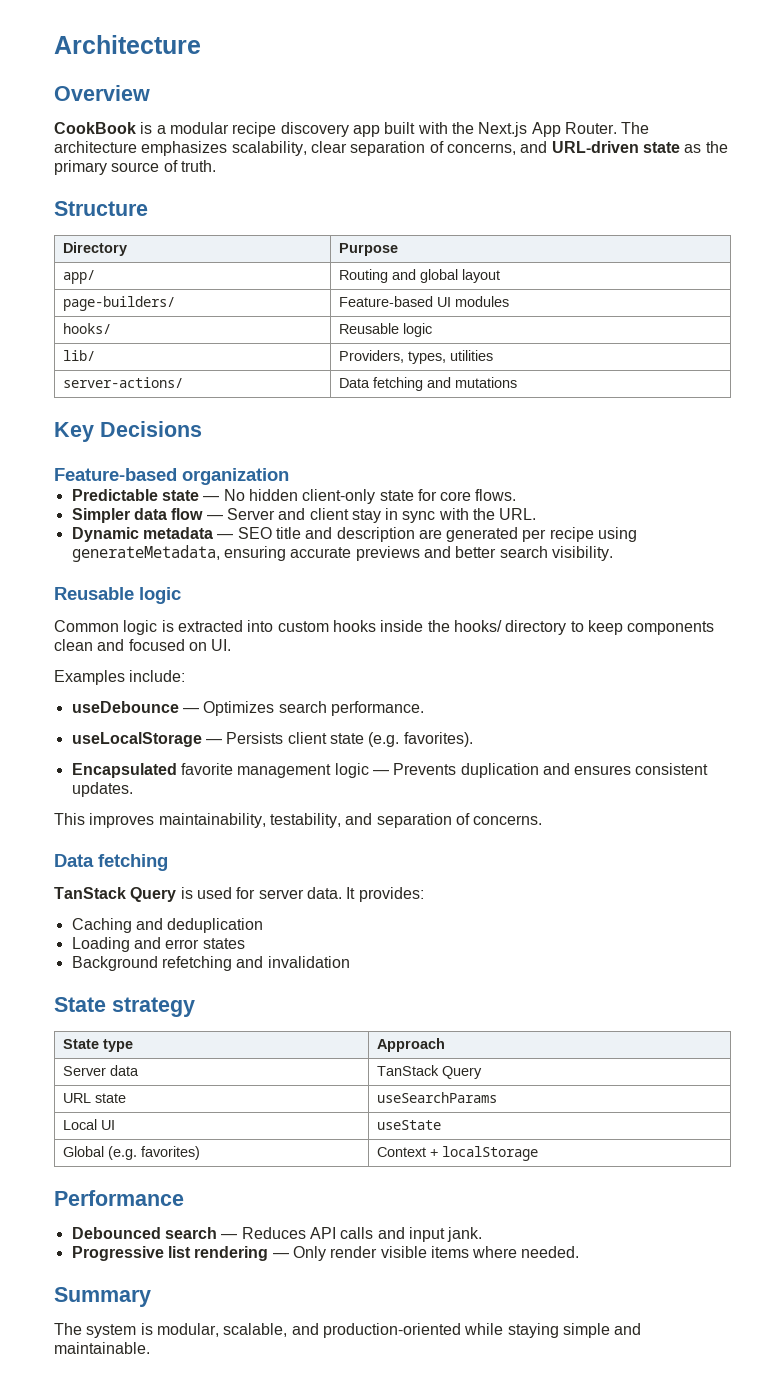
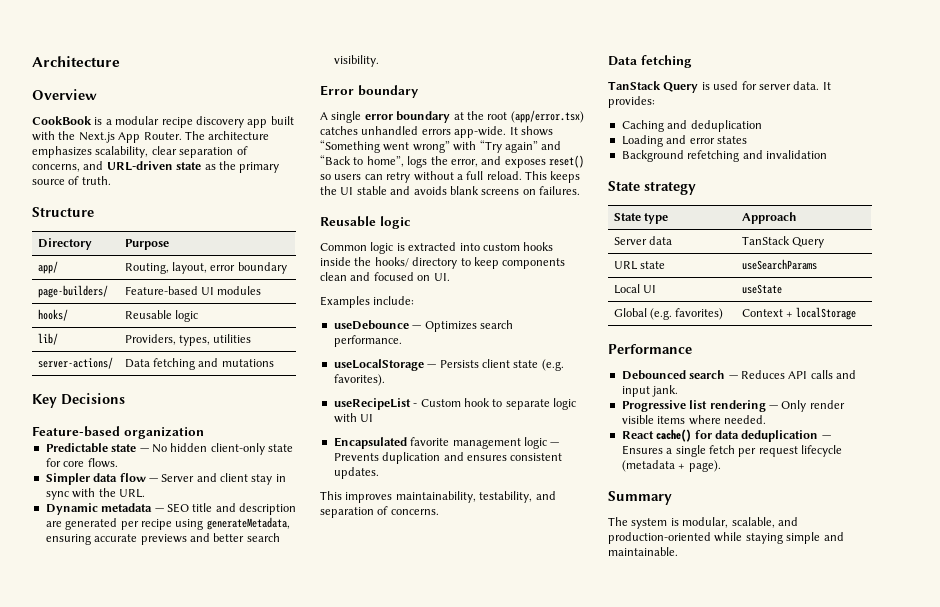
- app/ | Routing and global layout
+ app/ | Routing, layout, error boundary
+ Error boundary
+ A single error boundary at the root (app/error.tsx) catches unhandled errors app-wide. It shows “Something went wrong” with “Try again” and “Back to home”, logs the error, and exposes reset() so users can retry without a full reload. This keeps the UI stable and avoids blank screens on failures.
+ useRecipeList - Custom hook to separate logic with UI
+ React cache() for data deduplication — Ensures a single fetch per request lifecycle (metadata + page).

